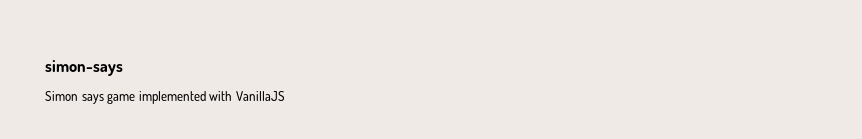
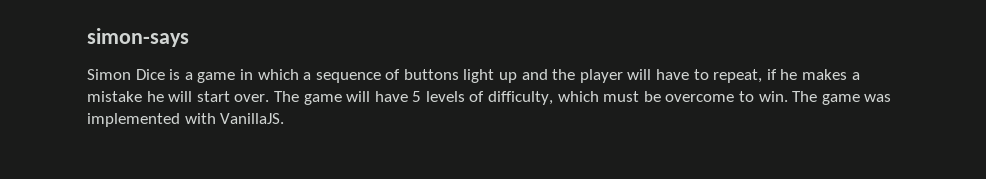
- Simon says game implemented with VanillaJS
+ Simon Dice is a game in which a sequence of buttons light up and the player will have to repeat, if he makes a mistake he will start over. The game will have 5 levels of difficulty, which must be overcome to win. The game was implemented with VanillaJS.

